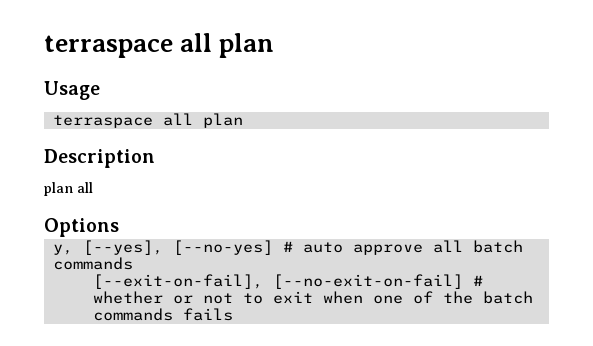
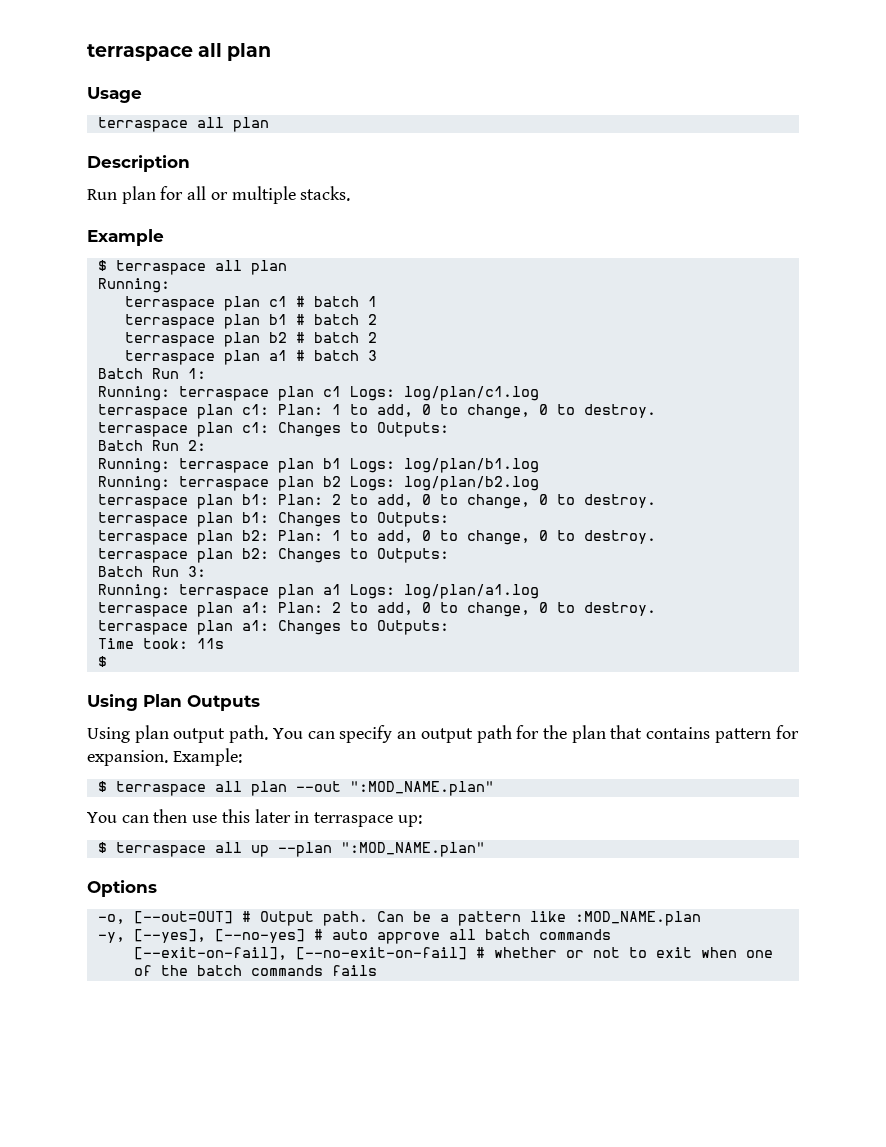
- plan all
+ Run plan for all or multiple stacks.
+ Example
+ $ terraspace all plan
+ Running:
+ terraspace plan c1 # batch 1
+ terraspace plan b1 # batch 2
+ terraspace plan b2 # batch 2
+ terraspace plan a1 # batch 3
+ Batch Run 1:
+ Running: terraspace plan c1 Logs: log/plan/c1.log
+ terraspace plan c1: Plan: 1 to add, 0 to change, 0 to destroy.
+ terraspace plan c1: Changes to Outputs:
+ Batch Run 2:
+ Running: terraspace plan b1 Logs: log/plan/b1.log
+ Running: terraspace plan b2 Logs: log/plan/b2.log
+ terraspace plan b1: Plan: 2 to add, 0 to change, 0 to destroy.
+ terraspace plan b1: Changes to Outputs:
+ terraspace plan b2: Plan: 1 to add, 0 to change, 0 to destroy.
+ terraspace plan b2: Changes to Outputs:
+ Batch Run 3:
+ Running: terraspace plan a1 Logs: log/plan/a1.log
+ terraspace plan a1: Plan: 2 to add, 0 to change, 0 to destroy.
+ terraspace plan a1: Changes to Outputs:
+ Time took: 11s
+ $
+ Using Plan Outputs
+ Using plan output path. You can specify an output path for the plan that contains pattern for expansion. Example:
+ $ terraspace all plan --out ":MOD_NAME.plan"
+ You can then use this later in terraspace up:
+ $ terraspace all up --plan ":MOD_NAME.plan"
  Options
- y, [--yes], [--no-yes] # auto approve all batch commands
+ -o, [--out=OUT] # Output path. Can be a pattern like :MOD_NAME.plan
+ -y, [--yes], [--no-yes] # auto approve all batch commands

